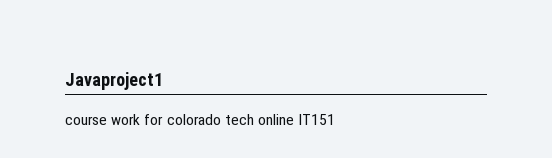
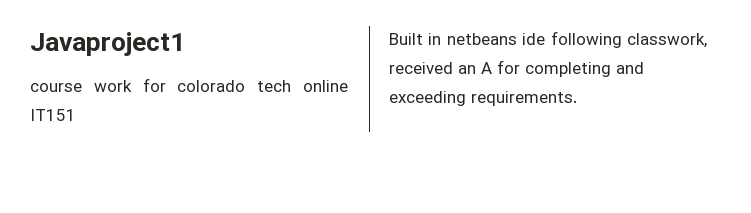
+ Built in netbeans ide following classwork, received an A for completing and exceeding requirements.

